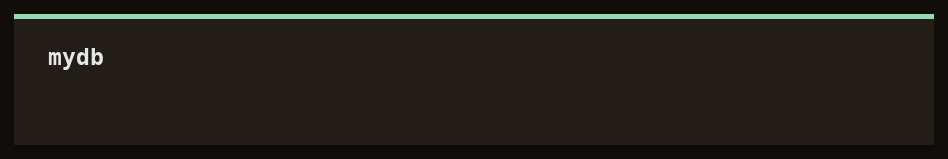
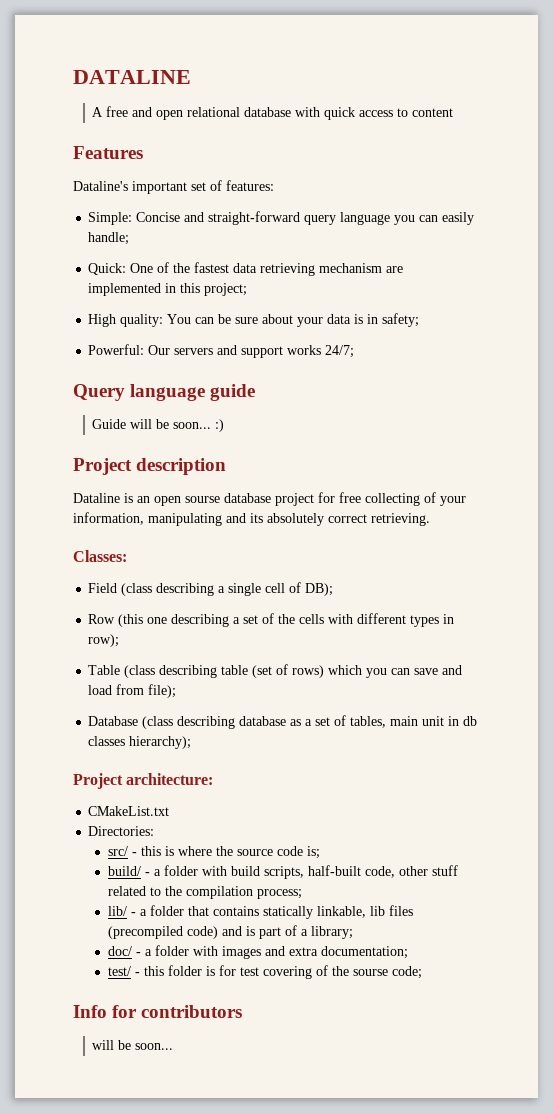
- mydb
+ DATALINE
+ A free and open relational database with quick access to content
+ Features
+ Dataline's important set of features:
+ Simple: Concise and straight-forward query language you can easily handle;
+ Quick: One of the fastest data retrieving mechanism are implemented in this project;
+ High quality: You can be sure about your data is in safety;
+ Powerful: Our servers and support works 24/7;
+ Query language guide
+ Guide will be soon... :)
+ Project description
+ Dataline is an open sourse database project for free collecting of your information, manipulating and its absolutely correct retrieving.
+ Classes:
+ Field (class describing a single cell of DB);
+ Row (this one describing a set of the cells with different types in row);
+ Table (class describing table (set of rows) which you can save and load from file);
+ Database (class describing database as a set of tables, main unit in db classes hierarchy);
+ Project architecture:
+ CMakeList.txt
+ Directories:
+ src/ - this is where the source code is;
+ build/ - a folder with build scripts, half-built code, other stuff related to the compilation process;
+ lib/ - a folder that contains statically linkable, lib files (precompiled code) and is part of a library;
+ doc/ - a folder with images and extra documentation;
+ test/ - this folder is for test covering of the sourse code;
+ Info for contributors
+ will be soon...

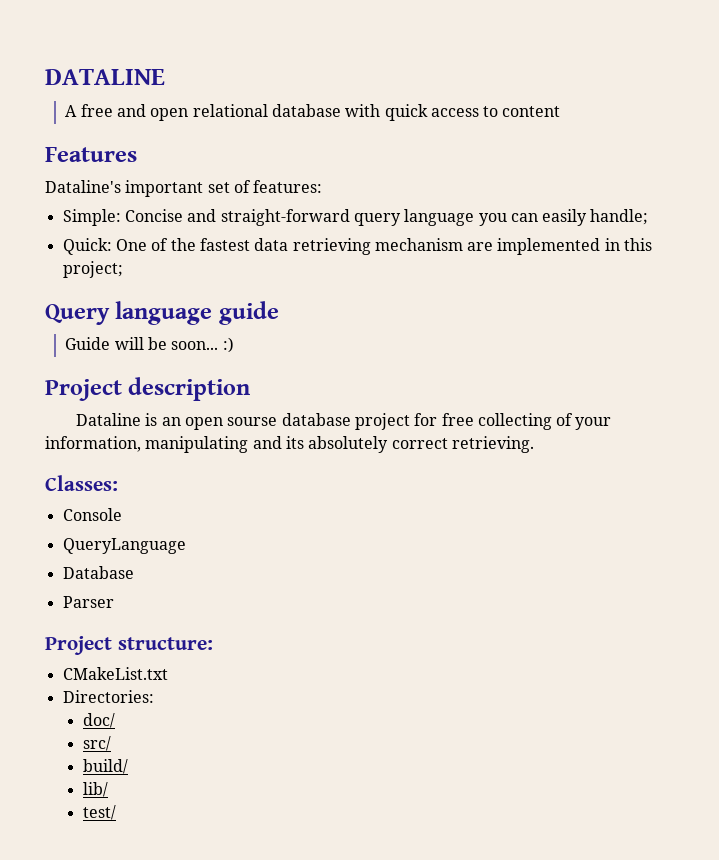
- High quality: You can be sure about your data is in safety;
- Powerful: Our servers and support works 24/7;
- Field (class describing a single cell of DB);
- Row (this one describing a set of the cells with different types in row);
- Table (class describing table (set of rows) which you can save and load from file);
- Database (class describing database as a set of tables, main unit in db classes hierarchy);
- Project architecture:
+ Console
+ QueryLanguage
+ Database
+ Parser
+ Project structure:
+ doc/
- src/ - this is where the source code is;
- build/ - a folder with build scripts, half-built code, other stuff related to the compilation process;
- lib/ - a folder that contains statically linkable, lib files (precompiled code) and is part of a library;
- doc/ - a folder with images and extra documentation;
- test/ - this folder is for test covering of the sourse code;
- Info for contributors
- will be soon...
+ src/
+ build/
+ lib/
+ test/

